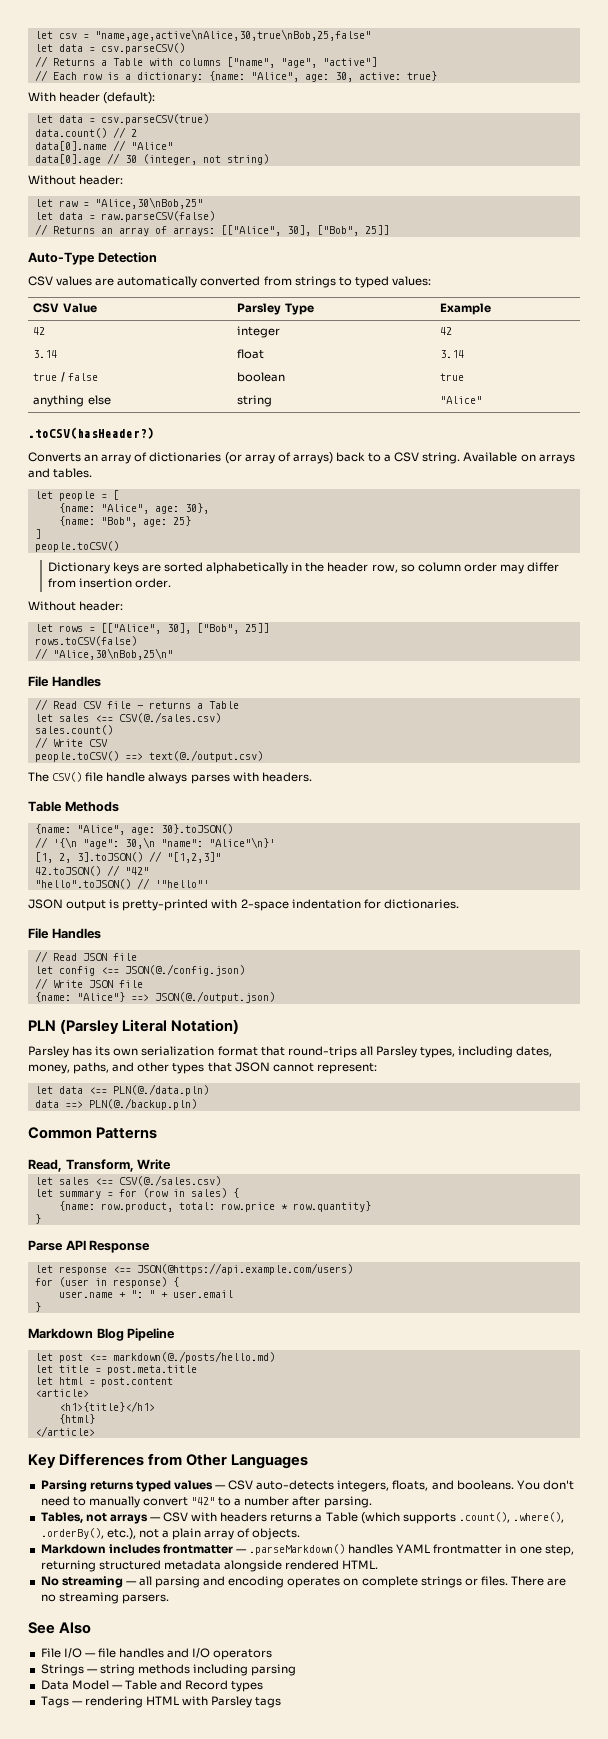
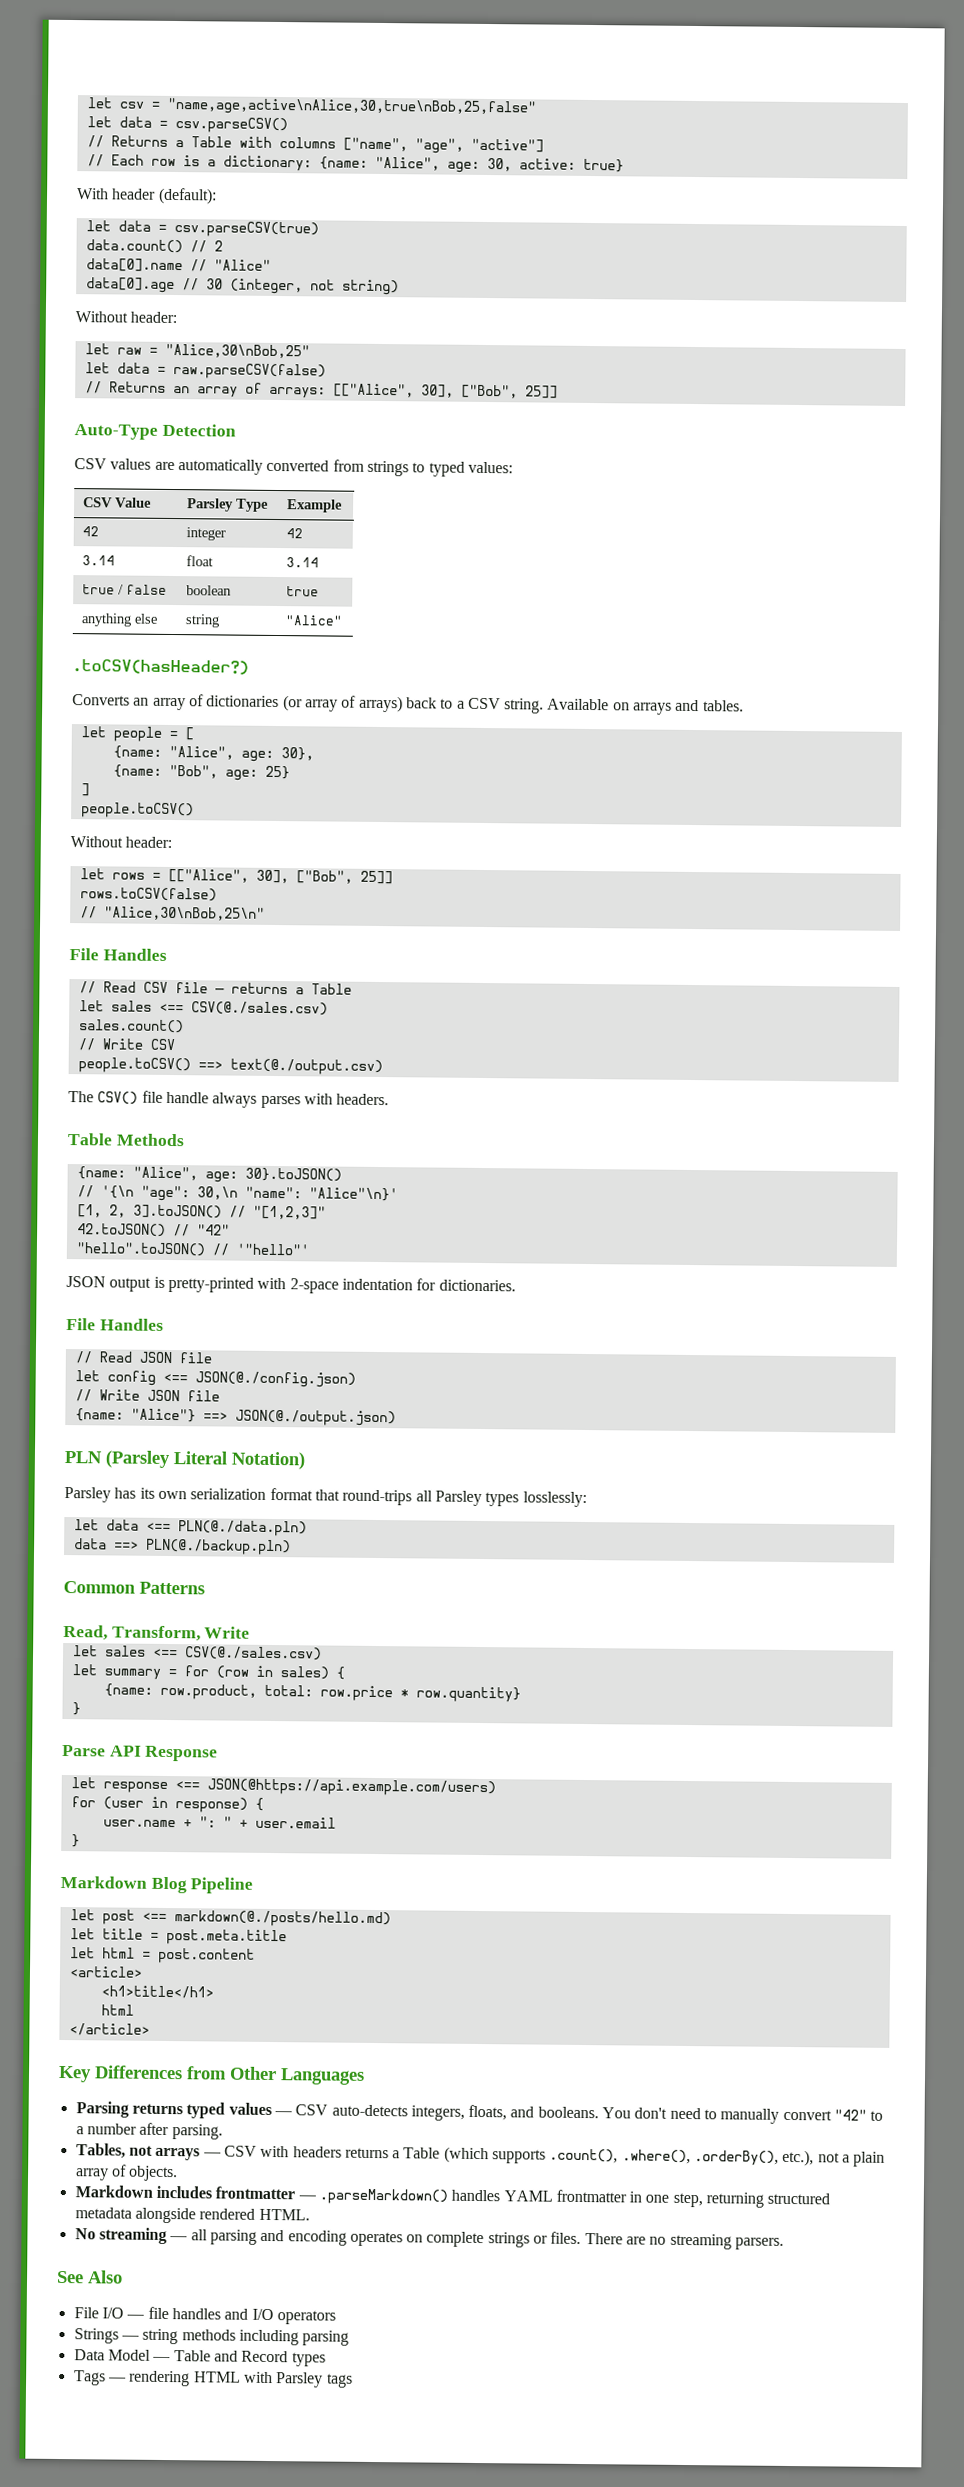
- Dictionary keys are sorted alphabetically in the header row, so column order may differ from insertion order.
- Parsley has its own serialization format that round-trips all Parsley types, including dates, money, paths, and other types that JSON cannot represent:
+ Parsley has its own serialization format that round-trips all Parsley types losslessly:
- <h1>{title}</h1>
- {html}
+ <h1>title</h1>
+ html

